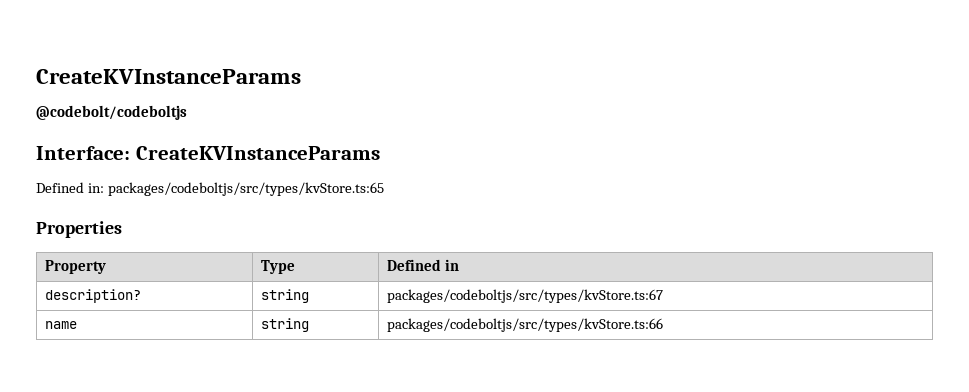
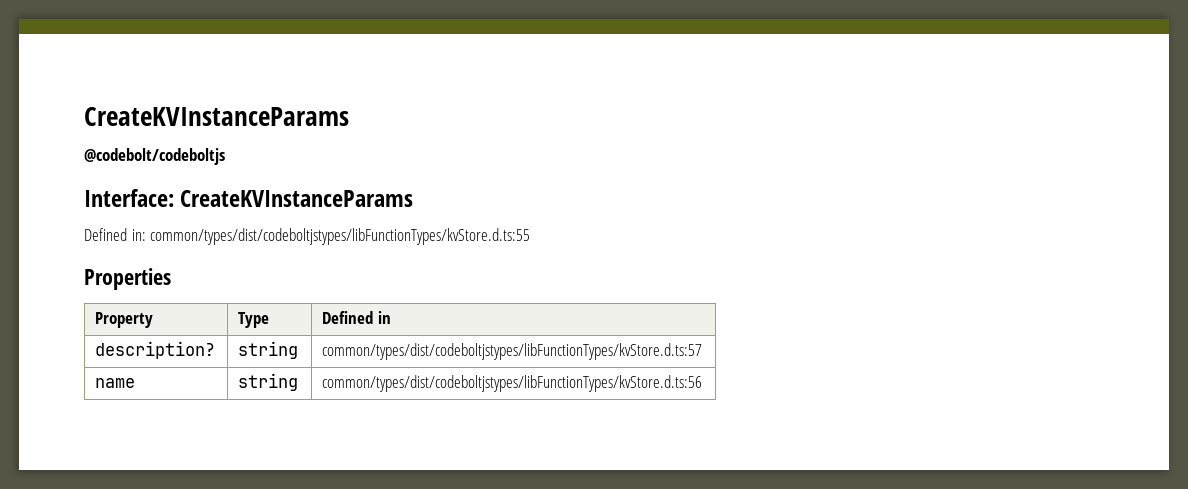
- Defined in: packages/codeboltjs/src/types/kvStore.ts:65
+ Defined in: common/types/dist/codeboltjstypes/libFunctionTypes/kvStore.d.ts:55
- description? | string | packages/codeboltjs/src/types/kvStore.ts:67
+ description? | string | common/types/dist/codeboltjstypes/libFunctionTypes/kvStore.d.ts:57
- name | string | packages/codeboltjs/src/types/kvStore.ts:66
+ name | string | common/types/dist/codeboltjstypes/libFunctionTypes/kvStore.d.ts:56

